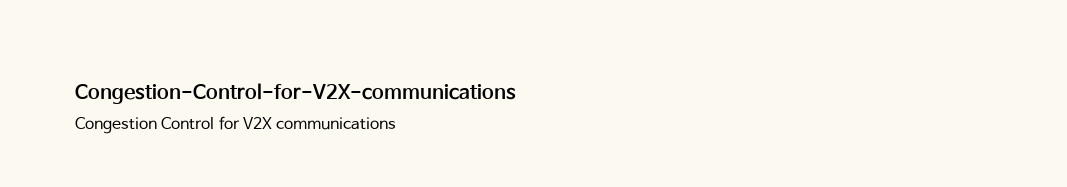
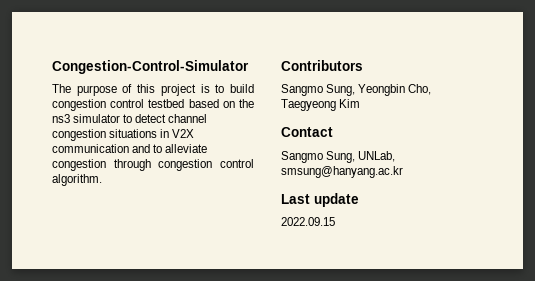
- Congestion-Control-for-V2X-communications
- Congestion Control for V2X communications
+ Congestion-Control-Simulator
+ The purpose of this project is to build congestion control testbed based on the ns3 simulator to detect channel congestion situations in V2X communication and to alleviate congestion through congestion control algorithm.
+ Contributors
+ Sangmo Sung, Yeongbin Cho, Taegyeong Kim
+ Contact
+ Sangmo Sung, UNLab, smsung@hanyang.ac.kr
+ Last update
+ 2022.09.15

